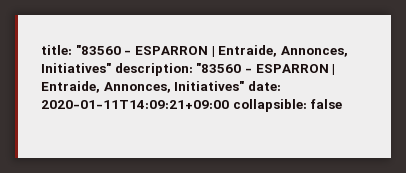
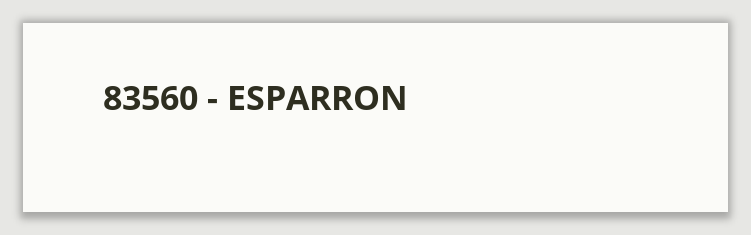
- title: "83560 - ESPARRON | Entraide, Annonces, Initiatives" description: "83560 - ESPARRON | Entraide, Annonces, Initiatives" date: 2020-01-11T14:09:21+09:00 collapsible: false
+ 83560 - ESPARRON

